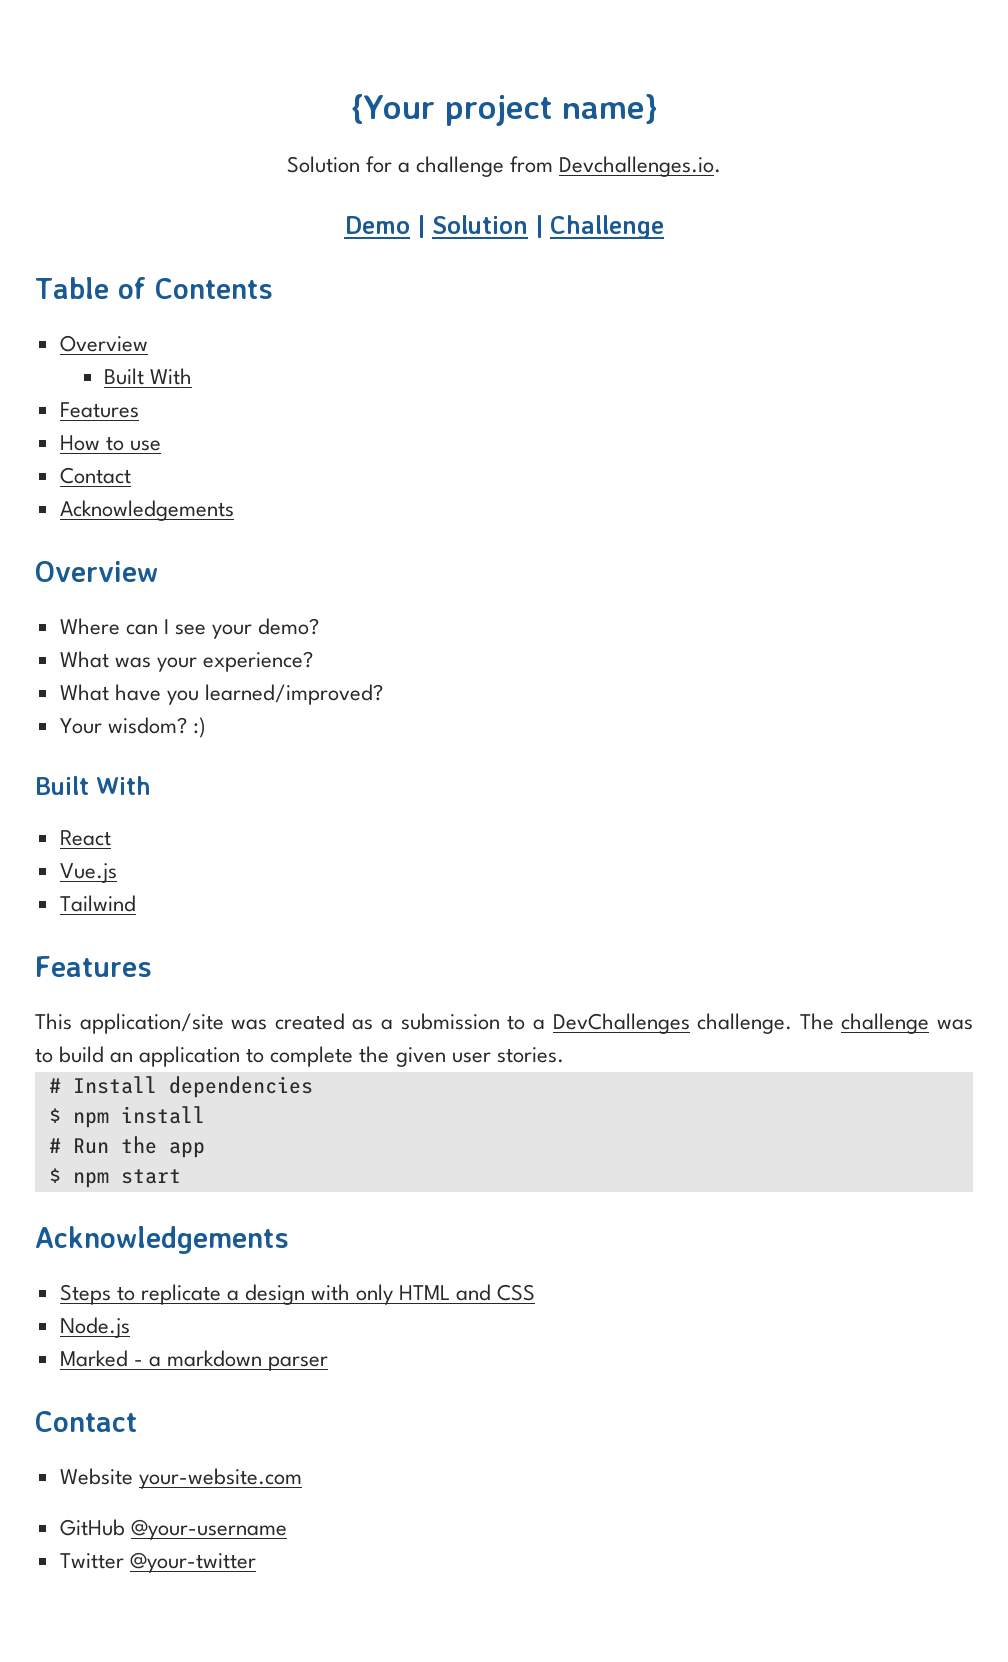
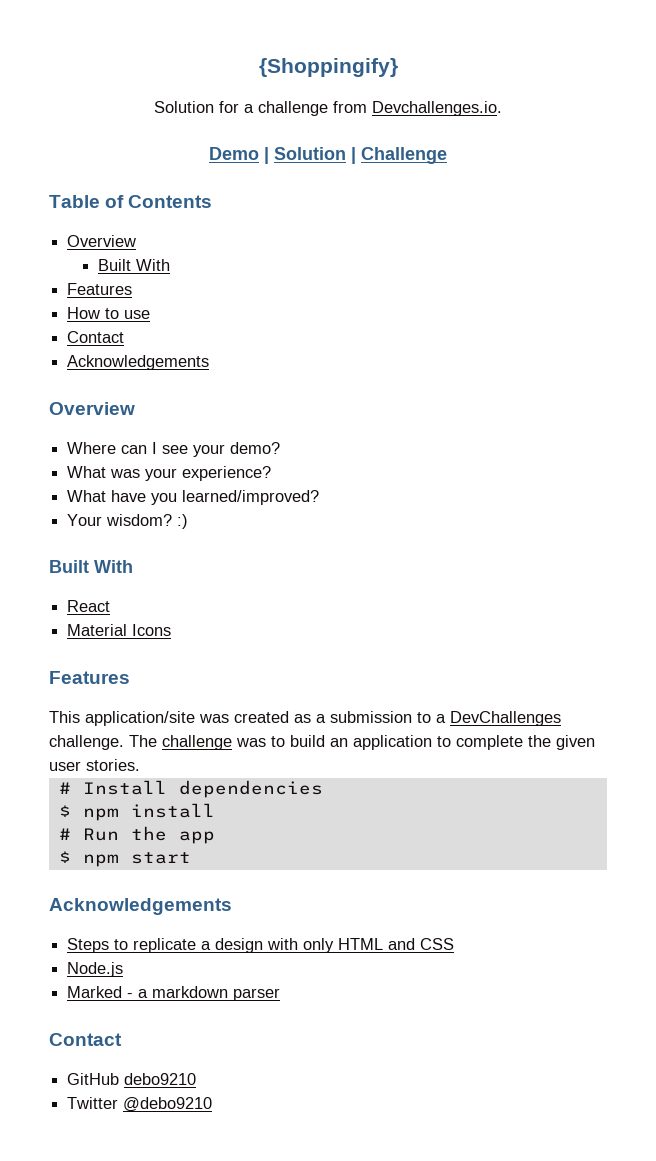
- {Your project name}
+ {Shoppingify}
- Vue.js
- Tailwind
+ Material Icons
- Website your-website.com
- GitHub @your-username
+ GitHub debo9210
- Twitter @your-twitter
+ Twitter @debo9210

